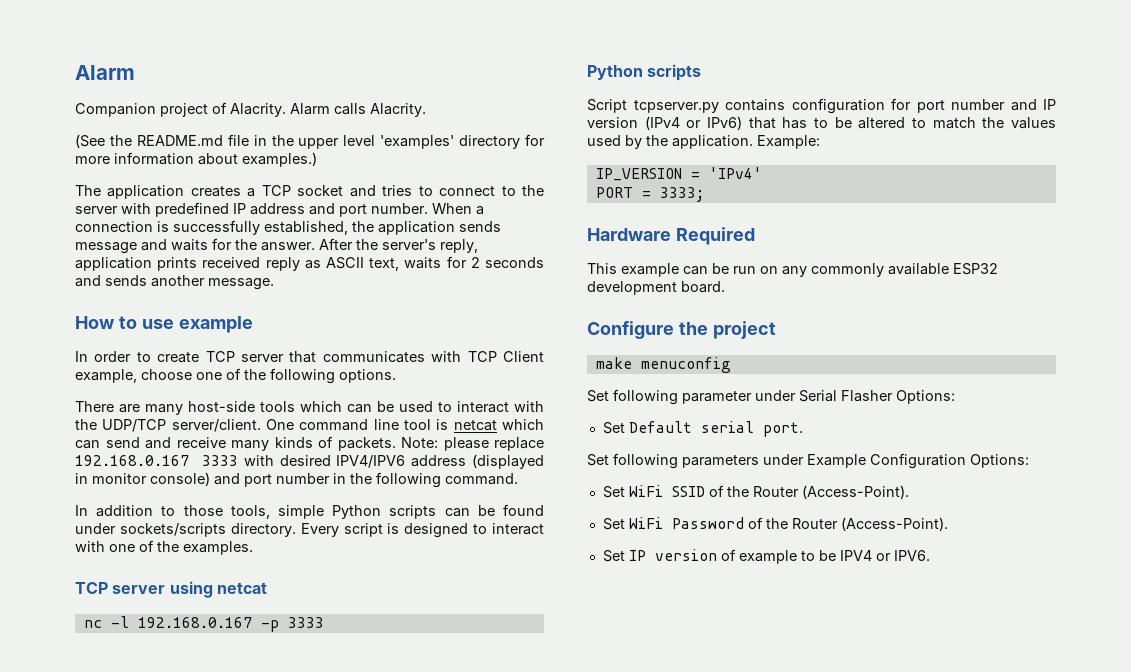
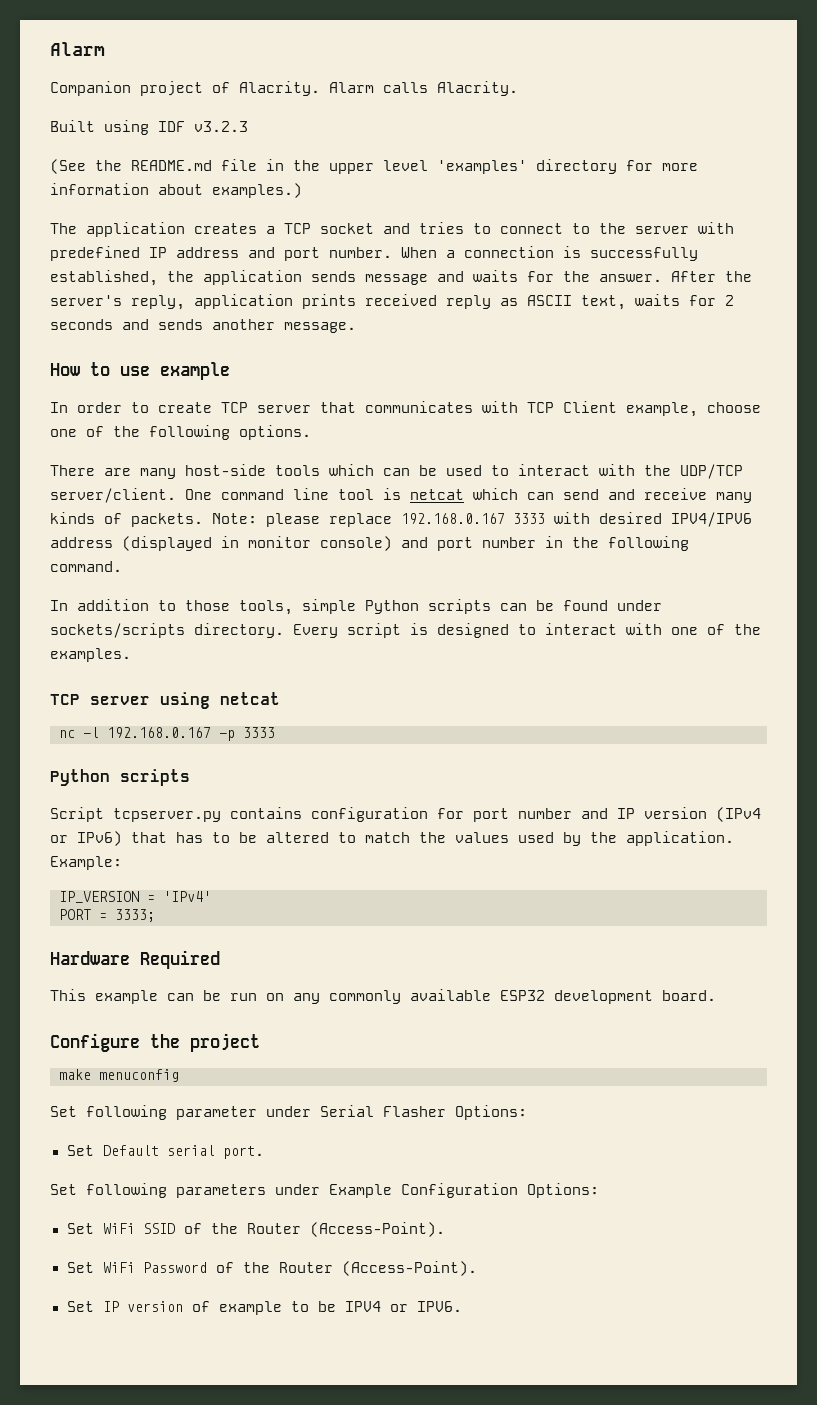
+ Built using IDF v3.2.3

